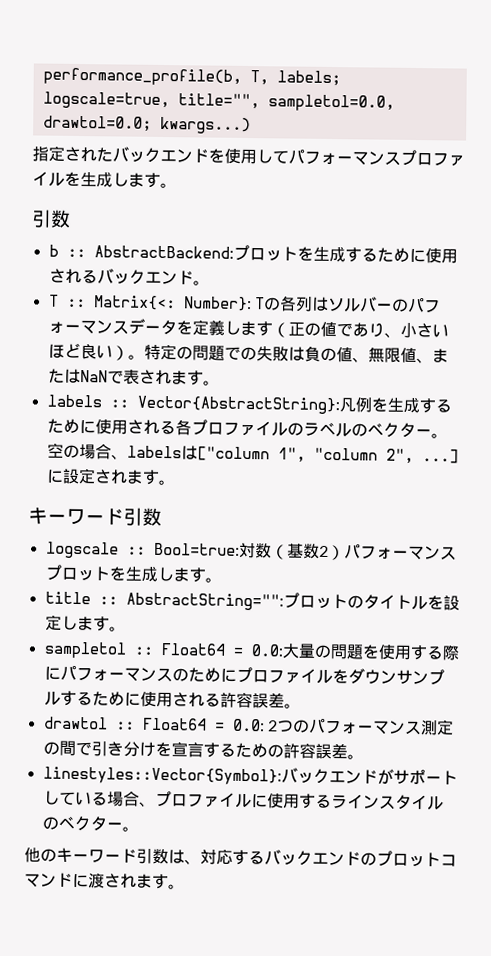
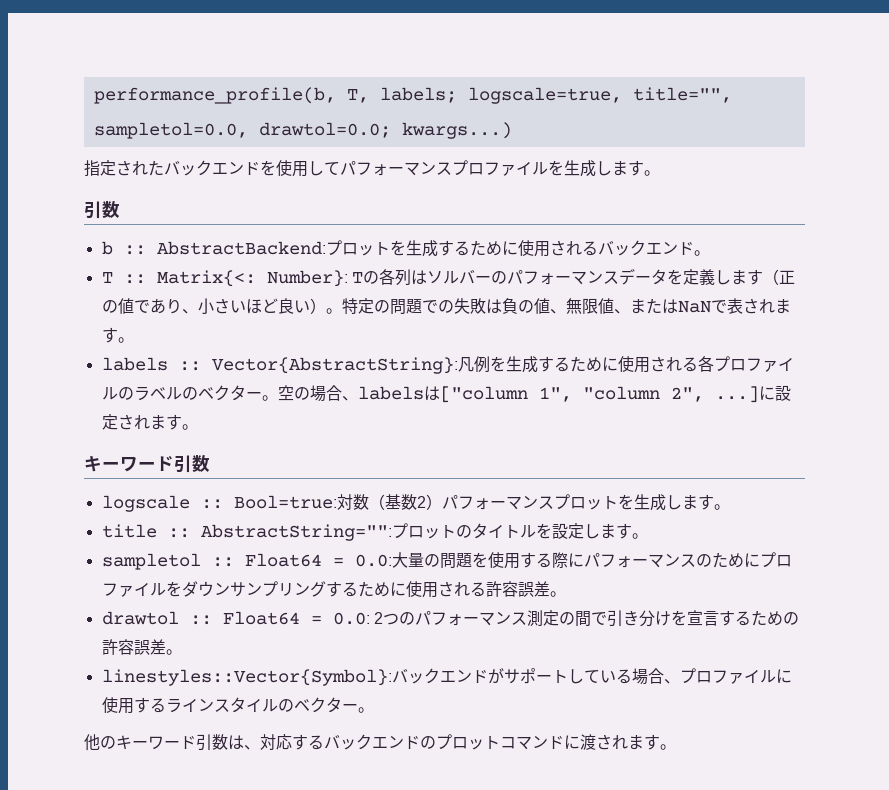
- sampletol :: Float64 = 0.0:大量の問題を使用する際にパフォーマンスのためにプロファイルをダウンサンプルするために使用される許容誤差。
+ sampletol :: Float64 = 0.0:大量の問題を使用する際にパフォーマンスのためにプロファイルをダウンサンプリングするために使用される許容誤差。

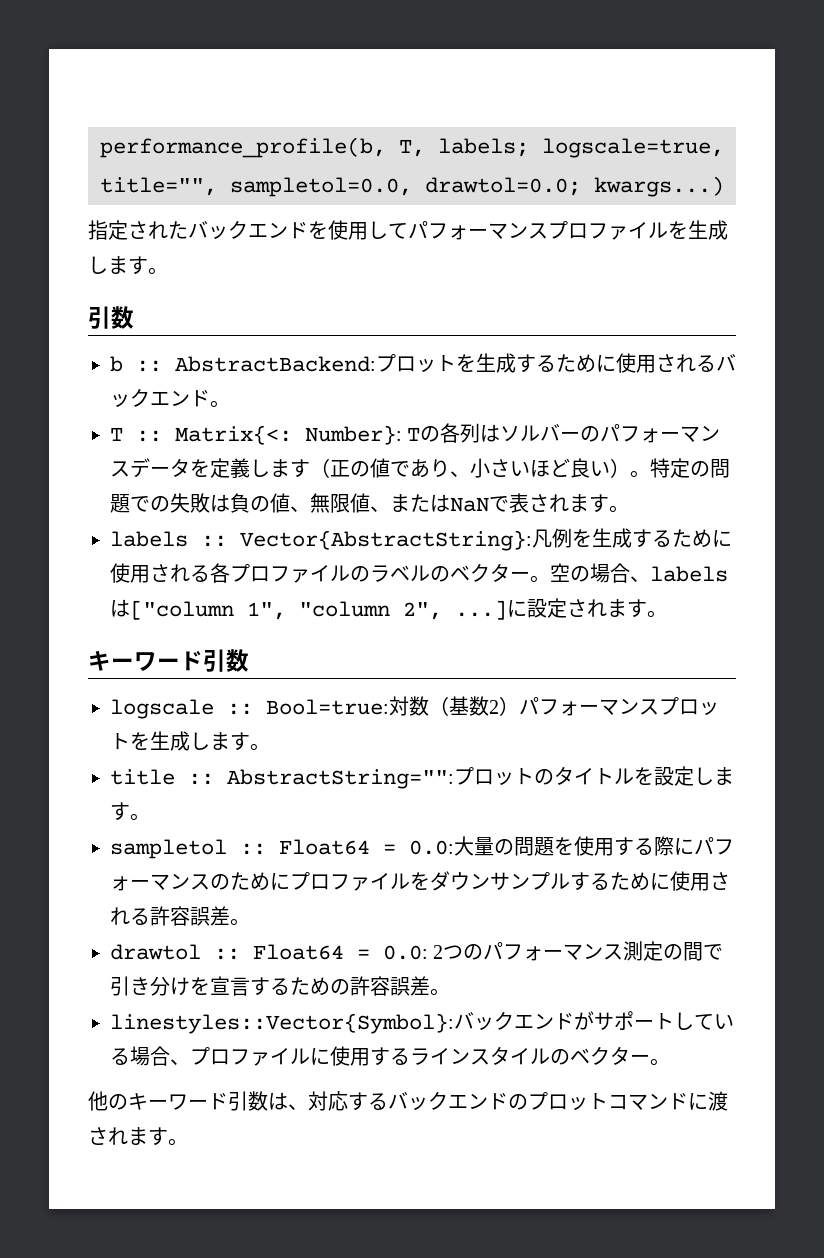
- sampletol :: Float64 = 0.0:大量の問題を使用する際にパフォーマンスのためにプロファイルをダウンサンプリングするために使用される許容誤差。
+ sampletol :: Float64 = 0.0:大量の問題を使用する際にパフォーマンスのためにプロファイルをダウンサンプルするために使用される許容誤差。

